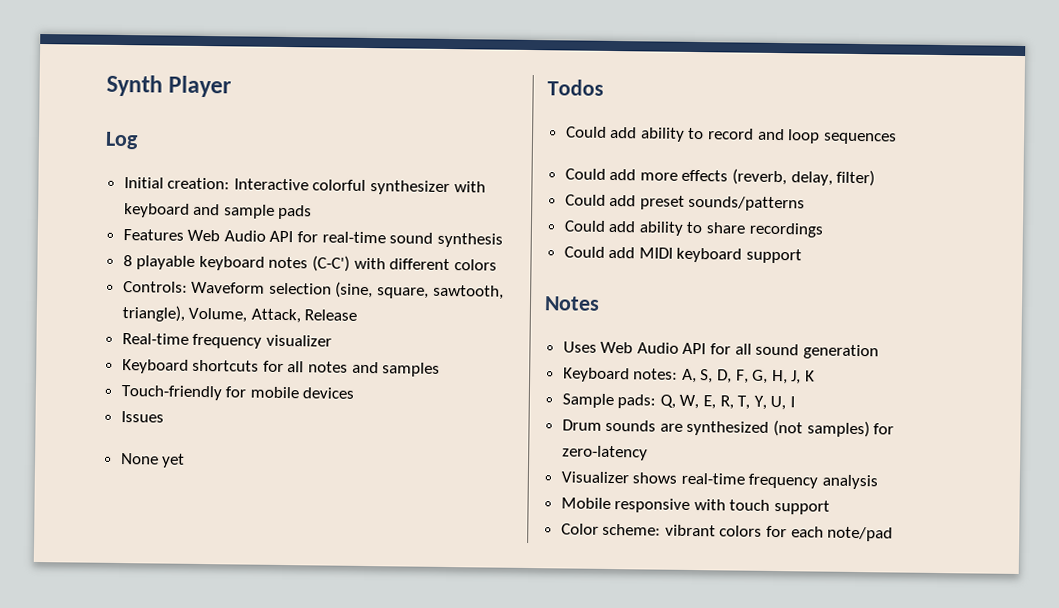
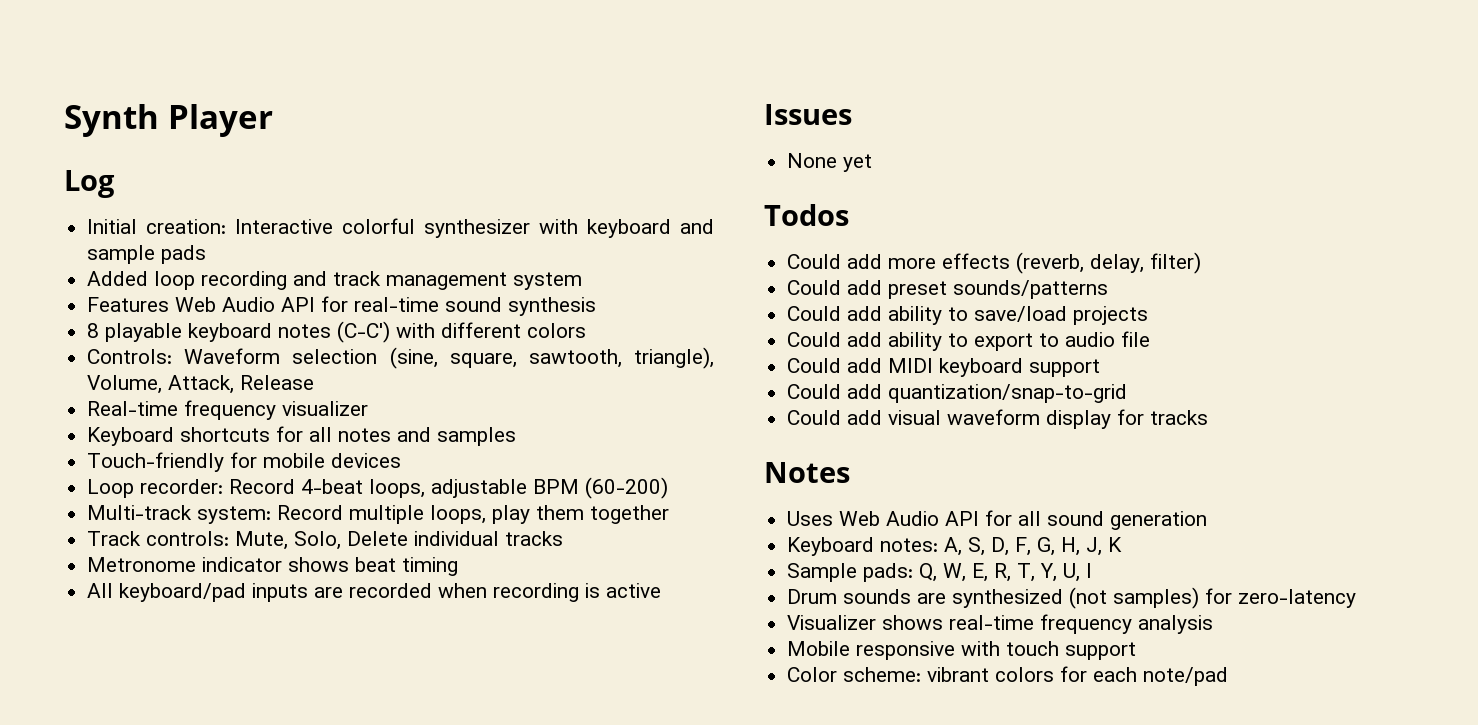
+ Added loop recording and track management system
+ Loop recorder: Record 4-beat loops, adjustable BPM (60-200)
+ Multi-track system: Record multiple loops, play them together
+ Track controls: Mute, Solo, Delete individual tracks
+ Metronome indicator shows beat timing
+ All keyboard/pad inputs are recorded when recording is active
  Issues
  None yet
  Todos
- Could add ability to record and loop sequences
- Could add ability to share recordings
+ Could add ability to save/load projects
+ Could add ability to export to audio file
+ Could add quantization/snap-to-grid
+ Could add visual waveform display for tracks

